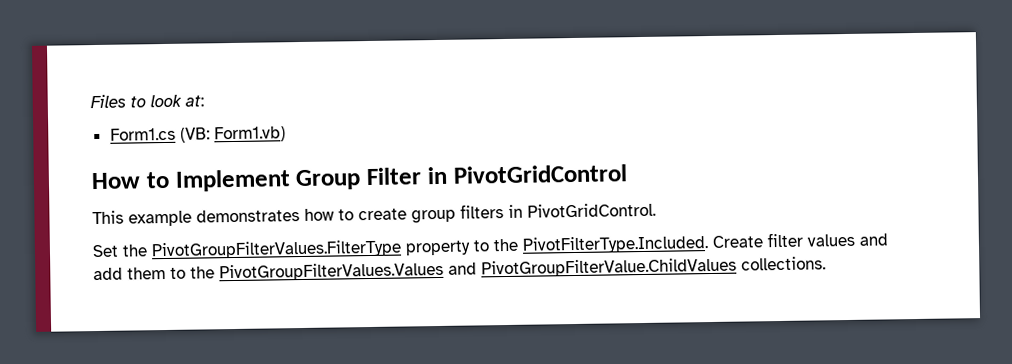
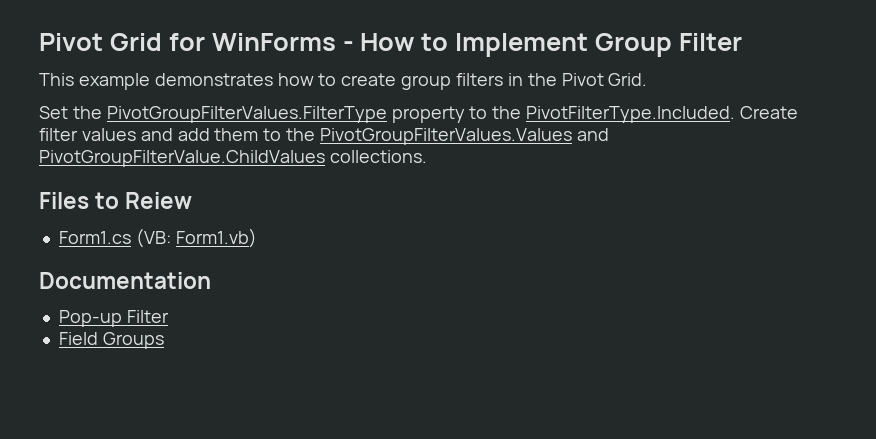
- Files to look at:
- Form1.cs (VB: Form1.vb)
- How to Implement Group Filter in PivotGridControl
+ Pivot Grid for WinForms - How to Implement Group Filter
- This example demonstrates how to create group filters in PivotGridControl.
+ This example demonstrates how to create group filters in the Pivot Grid.
+ Files to Reiew
+ Form1.cs (VB: Form1.vb)
+ Documentation
+ Pop-up Filter
+ Field Groups

